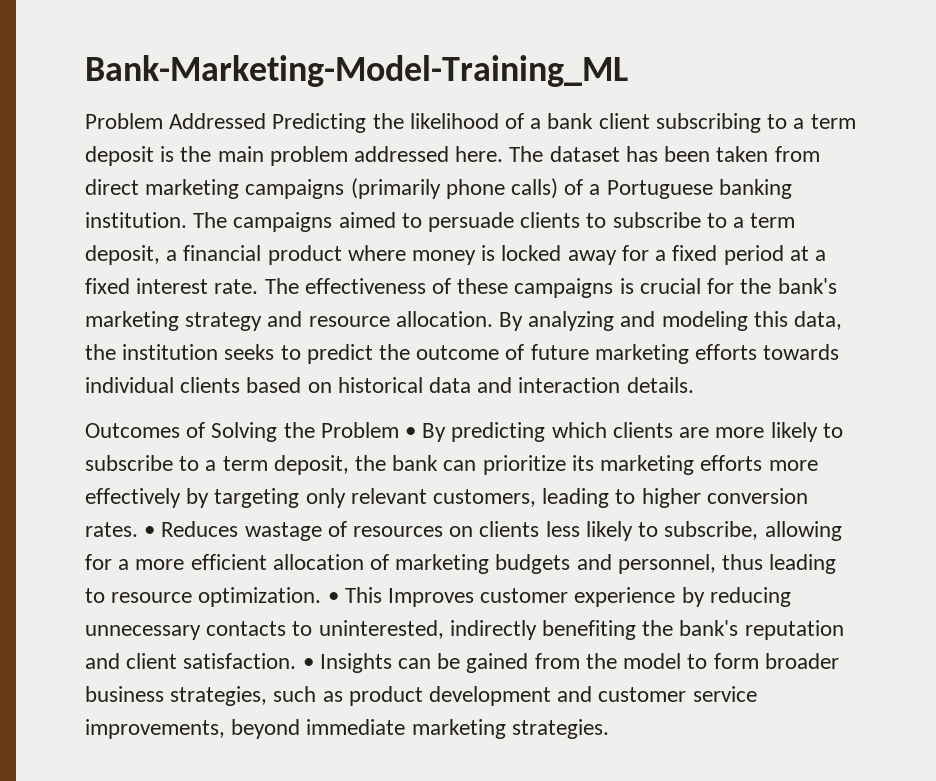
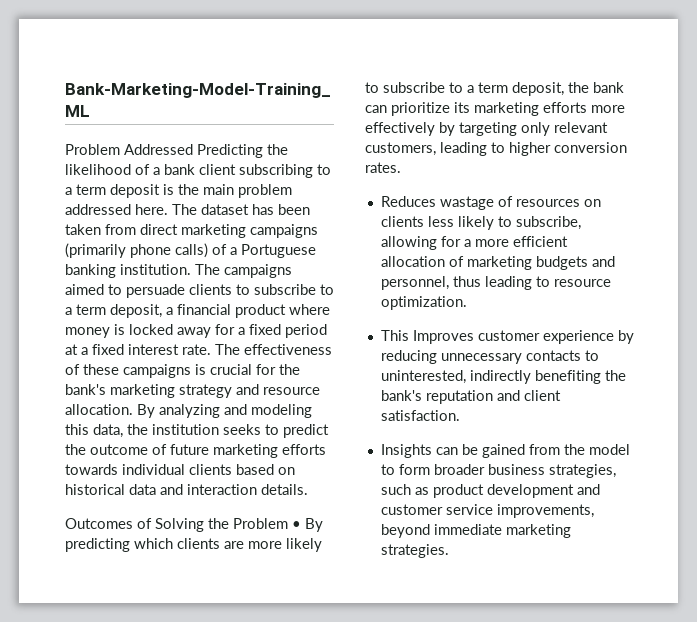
- Outcomes of Solving the Problem • By predicting which clients are more likely to subscribe to a term deposit, the bank can prioritize its marketing efforts more effectively by targeting only relevant customers, leading to higher conversion rates. • Reduces wastage of resources on clients less likely to subscribe, allowing for a more efficient allocation of marketing budgets and personnel, thus leading to resource optimization. • This Improves customer experience by reducing unnecessary contacts to uninterested, indirectly benefiting the bank's reputation and client satisfaction. • Insights can be gained from the model to form broader business strategies, such as product development and customer service improvements, beyond immediate marketing strategies.
+ Outcomes of Solving the Problem • By predicting which clients are more likely to subscribe to a term deposit, the bank can prioritize its marketing efforts more effectively by targeting only relevant customers, leading to higher conversion rates.
+ Reduces wastage of resources on clients less likely to subscribe, allowing for a more efficient allocation of marketing budgets and personnel, thus leading to resource optimization.
+ This Improves customer experience by reducing unnecessary contacts to uninterested, indirectly benefiting the bank's reputation and client satisfaction.
+ Insights can be gained from the model to form broader business strategies, such as product development and customer service improvements, beyond immediate marketing strategies.

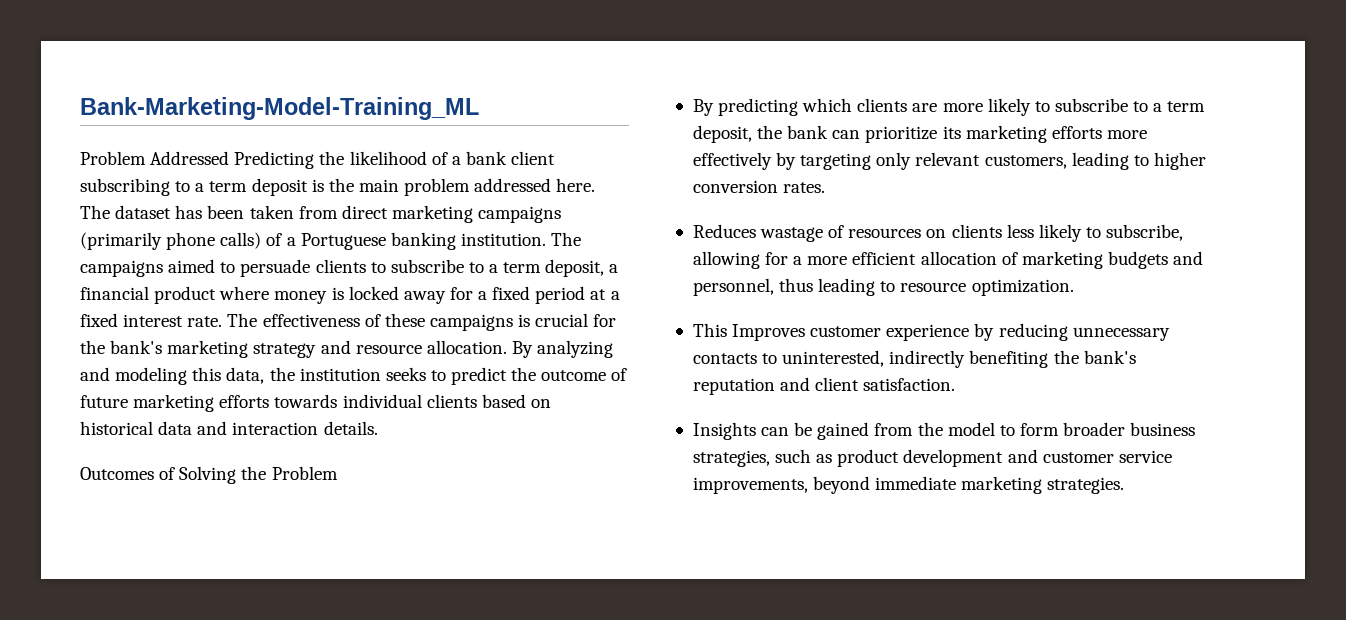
- Outcomes of Solving the Problem • By predicting which clients are more likely to subscribe to a term deposit, the bank can prioritize its marketing efforts more effectively by targeting only relevant customers, leading to higher conversion rates.
+ Outcomes of Solving the Problem
+ By predicting which clients are more likely to subscribe to a term deposit, the bank can prioritize its marketing efforts more effectively by targeting only relevant customers, leading to higher conversion rates.

